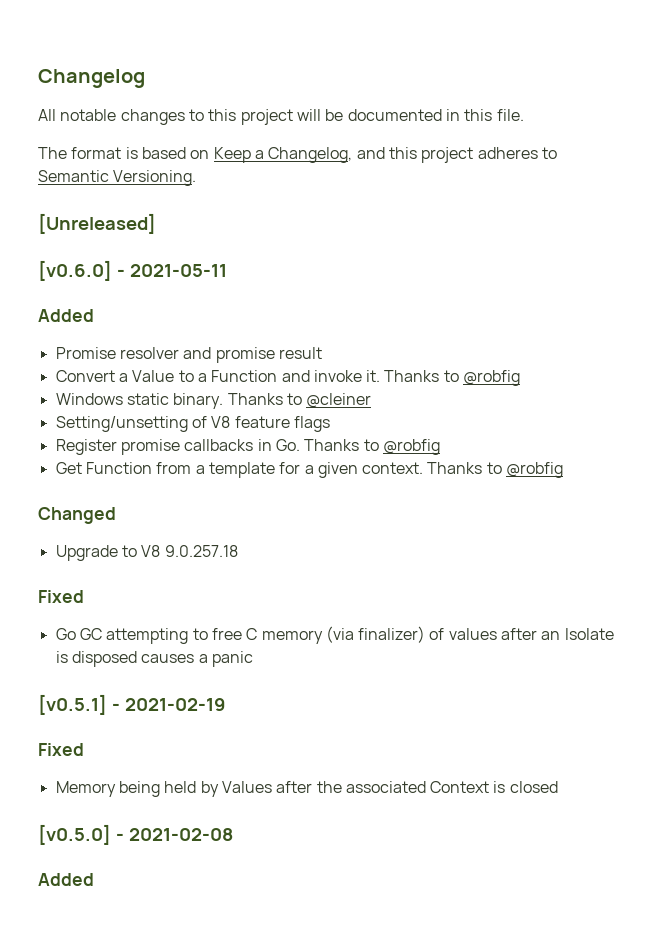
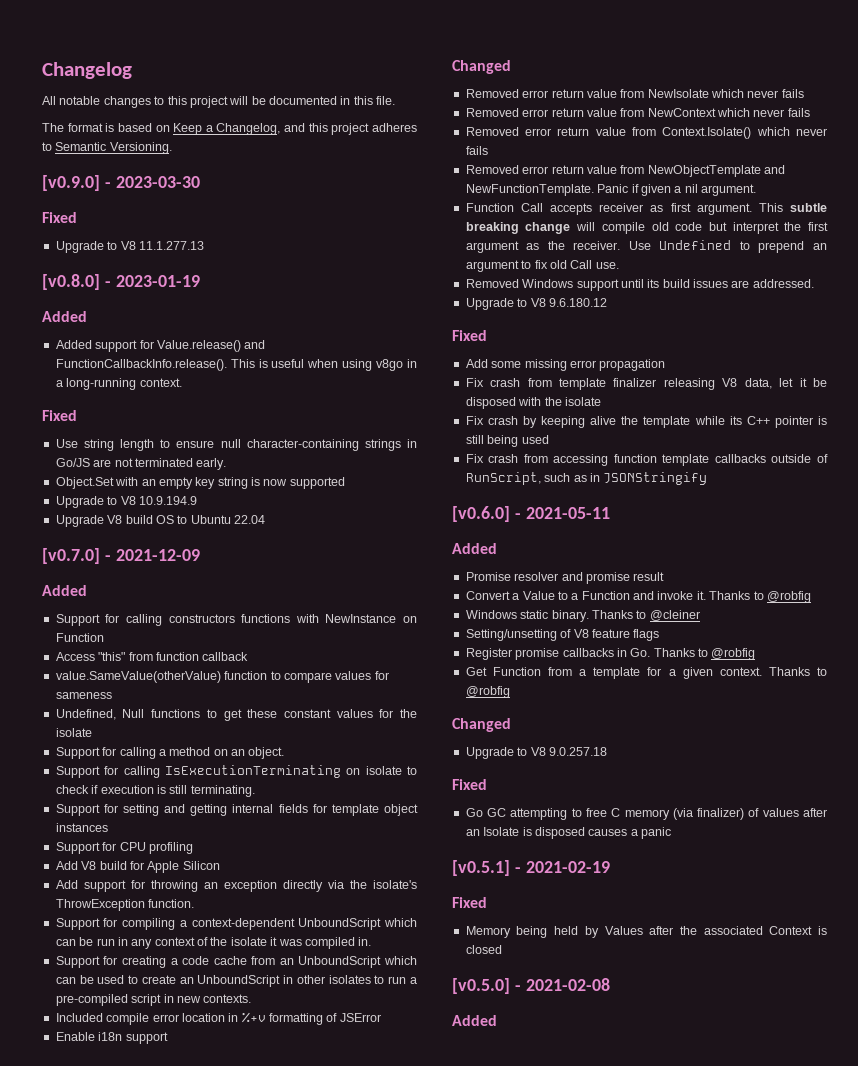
- [Unreleased]
+ [v0.9.0] - 2023-03-30
+ Fixed
+ Upgrade to V8 11.1.277.13
+ [v0.8.0] - 2023-01-19
+ Added
+ Added support for Value.release() and FunctionCallbackInfo.release(). This is useful when using v8go in a long-running context.
+ Fixed
+ Use string length to ensure null character-containing strings in Go/JS are not terminated early.
+ Object.Set with an empty key string is now supported
+ Upgrade to V8 10.9.194.9
+ Upgrade V8 build OS to Ubuntu 22.04
+ [v0.7.0] - 2021-12-09
+ Added
+ Support for calling constructors functions with NewInstance on Function
+ Access "this" from function callback
+ value.SameValue(otherValue) function to compare values for sameness
+ Undefined, Null functions to get these constant values for the isolate
+ Support for calling a method on an object.
+ Support for calling IsExecutionTerminating on isolate to check if execution is still terminating.
+ Support for setting and getting internal fields for template object instances
+ Support for CPU profiling
+ Add V8 build for Apple Silicon
+ Add support for throwing an exception directly via the isolate's ThrowException function.
+ Support for compiling a context-dependent UnboundScript which can be run in any context of the isolate it was compiled in.
+ Support for creating a code cache from an UnboundScript which can be used to create an UnboundScript in other isolates to run a pre-compiled script in new contexts.
+ Included compile error location in %+v formatting of JSError
+ Enable i18n support
+ Changed
+ Removed error return value from NewIsolate which never fails
+ Removed error return value from NewContext which never fails
+ Removed error return value from Context.Isolate() which never fails
+ Removed error return value from NewObjectTemplate and NewFunctionTemplate. Panic if given a nil argument.
+ Function Call accepts receiver as first argument. This subtle breaking change will compile old code but interpret the first argument as the receiver. Use Undefined to prepend an argument to fix old Call use.
+ Removed Windows support until its build issues are addressed.
+ Upgrade to V8 9.6.180.12
+ Fixed
+ Add some missing error propagation
+ Fix crash from template finalizer releasing V8 data, let it be disposed with the isolate
+ Fix crash by keeping alive the template while its C++ pointer is still being used
+ Fix crash from accessing function template callbacks outside of RunScript, such as in JSONStringify

